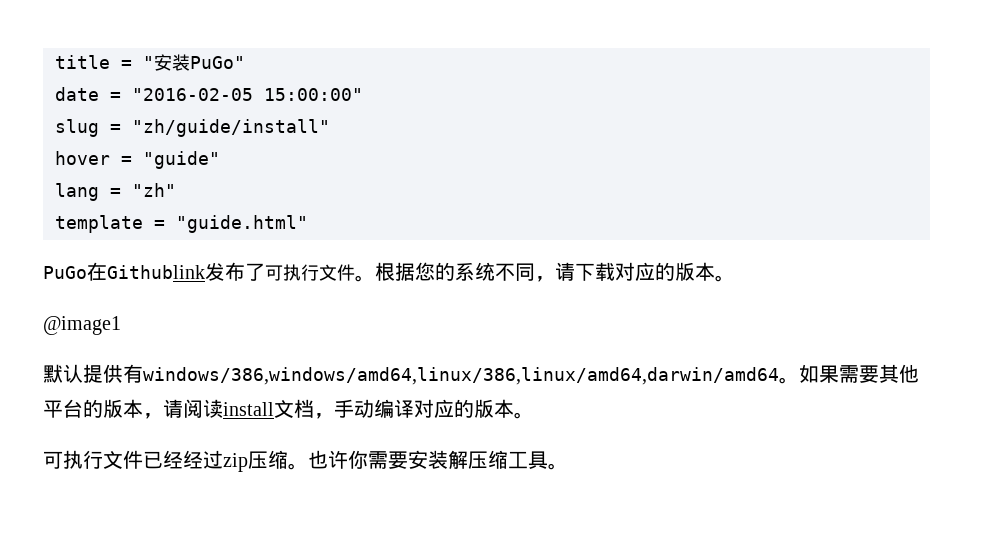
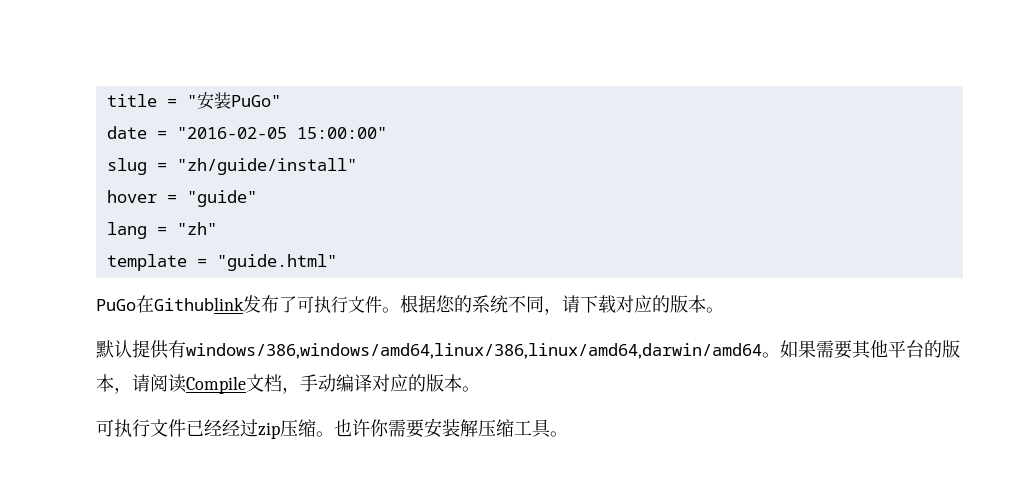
- @image1
- 如果需要其他平台的版本，请阅读install文档，手动编译对应的版本。
+ 如果需要其他平台的版本，请阅读Compile文档，手动编译对应的版本。

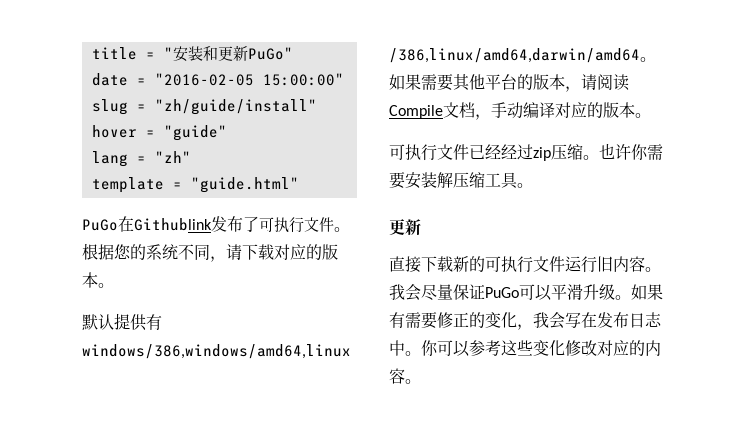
- title = "安装PuGo"
+ title = "安装和更新PuGo"
  也许你需要安装解压缩工具。
+ 更新
+ 直接下载新的可执行文件运行旧内容。我会尽量保证PuGo可以平滑升级。如果有需要修正的变化，我会写在发布日志中。你可以参考这些变化修改对应的内容。

